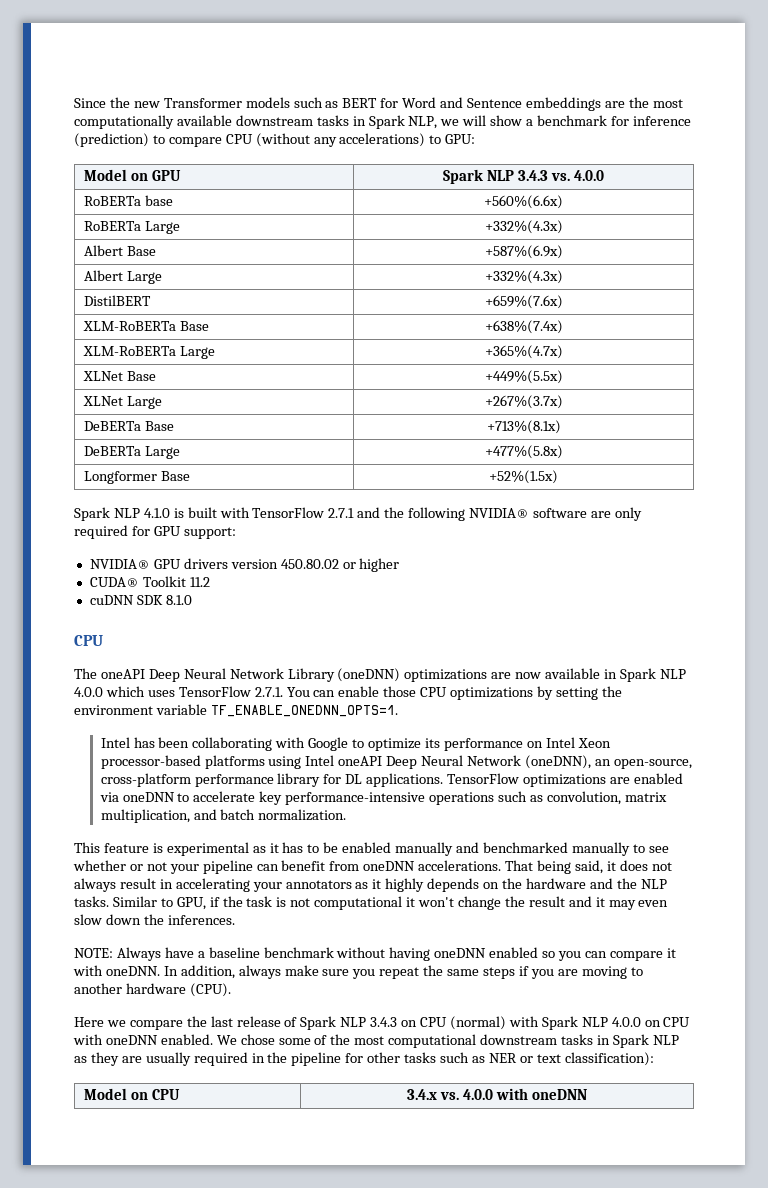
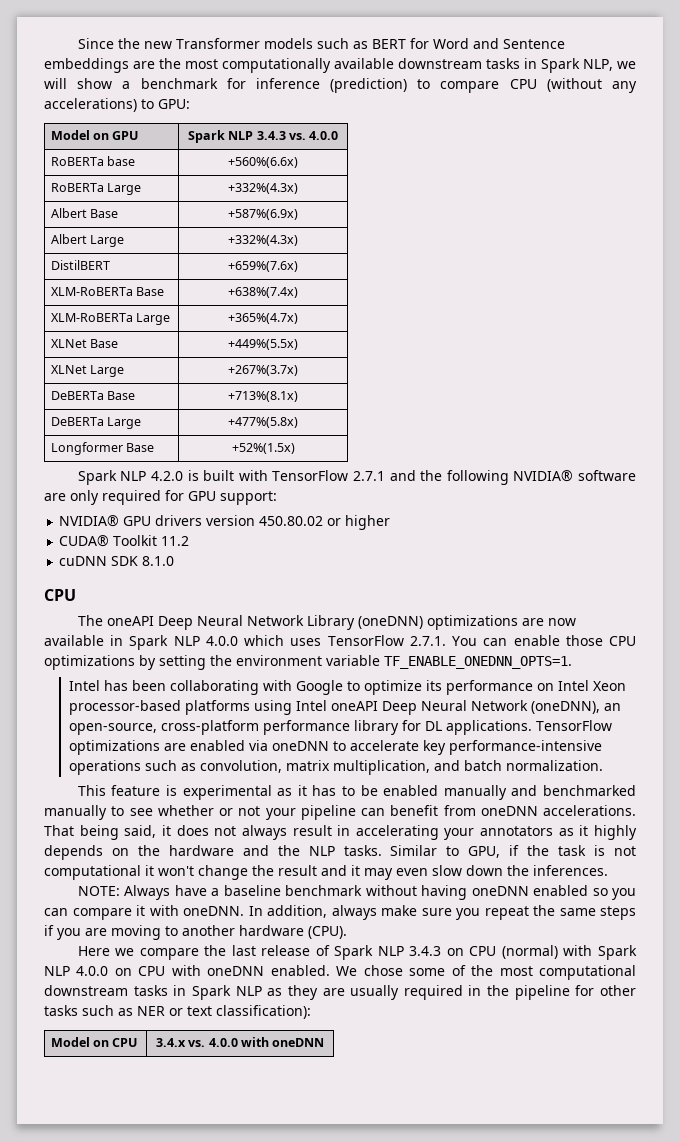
- Spark NLP 4.1.0 is built with TensorFlow 2.7.1 and the following NVIDIA® software are only required for GPU support:
+ Spark NLP 4.2.0 is built with TensorFlow 2.7.1 and the following NVIDIA® software are only required for GPU support:

